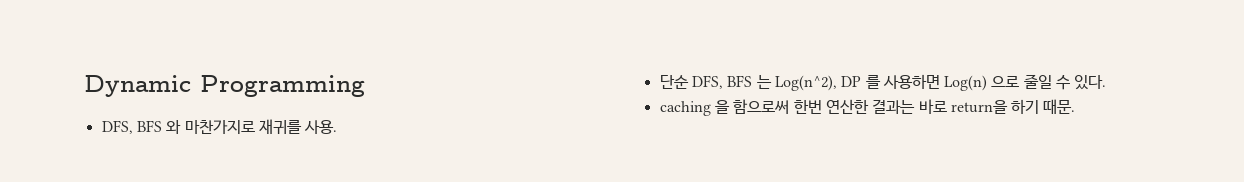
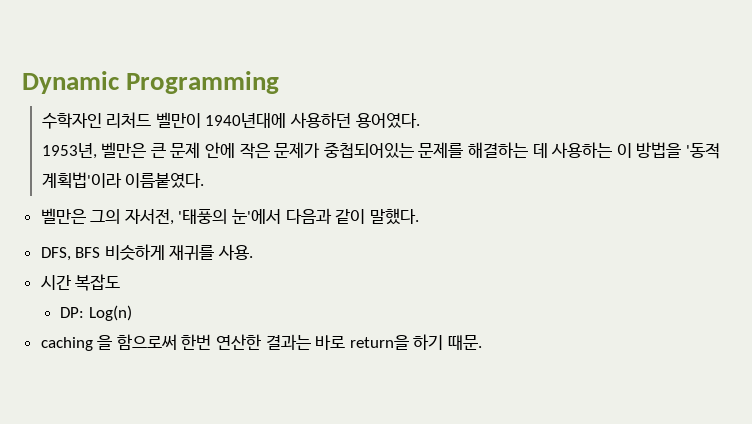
- DFS, BFS 와 마찬가지로 재귀를 사용.
+ 수학자인 리처드 벨만이 1940년대에 사용하던 용어였다.
+ 1953년, 벨만은 큰 문제 안에 작은 문제가 중첩되어있는 문제를 해결하는 데 사용하는 이 방법을 '동적 계획법'이라 이름붙였다.
+ 벨만은 그의 자서전, '태풍의 눈'에서 다음과 같이 말했다.
+ DFS, BFS 비슷하게 재귀를 사용.
- 단순 DFS, BFS 는 Log(n^2), DP 를 사용하면 Log(n) 으로 줄일 수 있다.
+ 시간 복잡도
+ DP: Log(n)

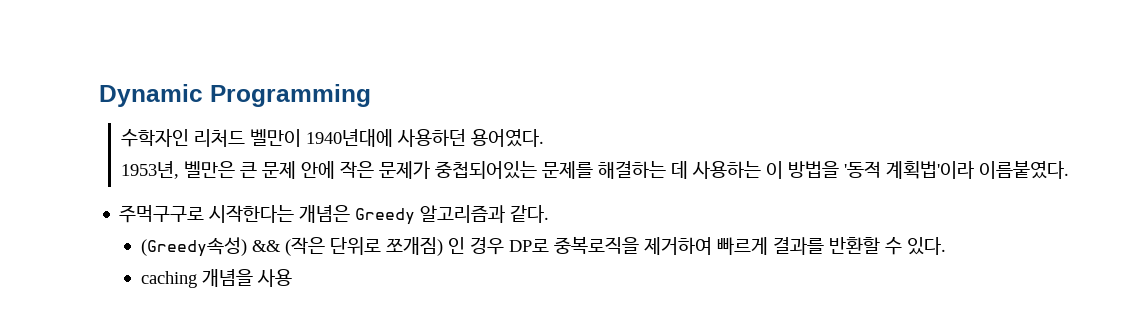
- 벨만은 그의 자서전, '태풍의 눈'에서 다음과 같이 말했다.
- DFS, BFS 비슷하게 재귀를 사용.
- 시간 복잡도
- DP: Log(n)
- caching 을 함으로써 한번 연산한 결과는 바로 return을 하기 때문.
+ 주먹구구로 시작한다는 개념은 Greedy 알고리즘과 같다.
+ (Greedy속성) && (작은 단위로 쪼개짐) 인 경우 DP로 중복로직을 제거하여 빠르게 결과를 반환할 수 있다.
+ caching 개념을 사용

